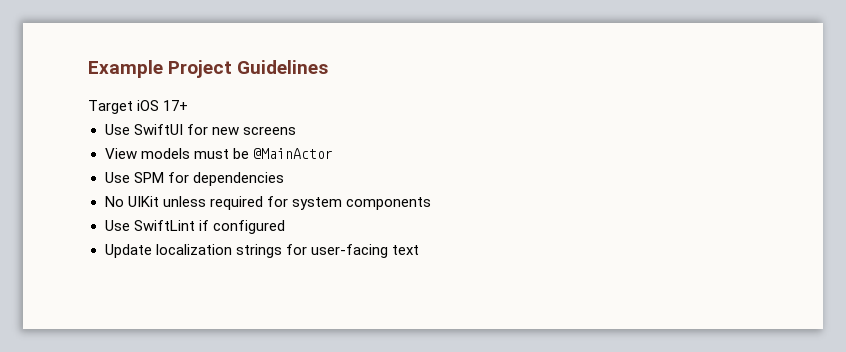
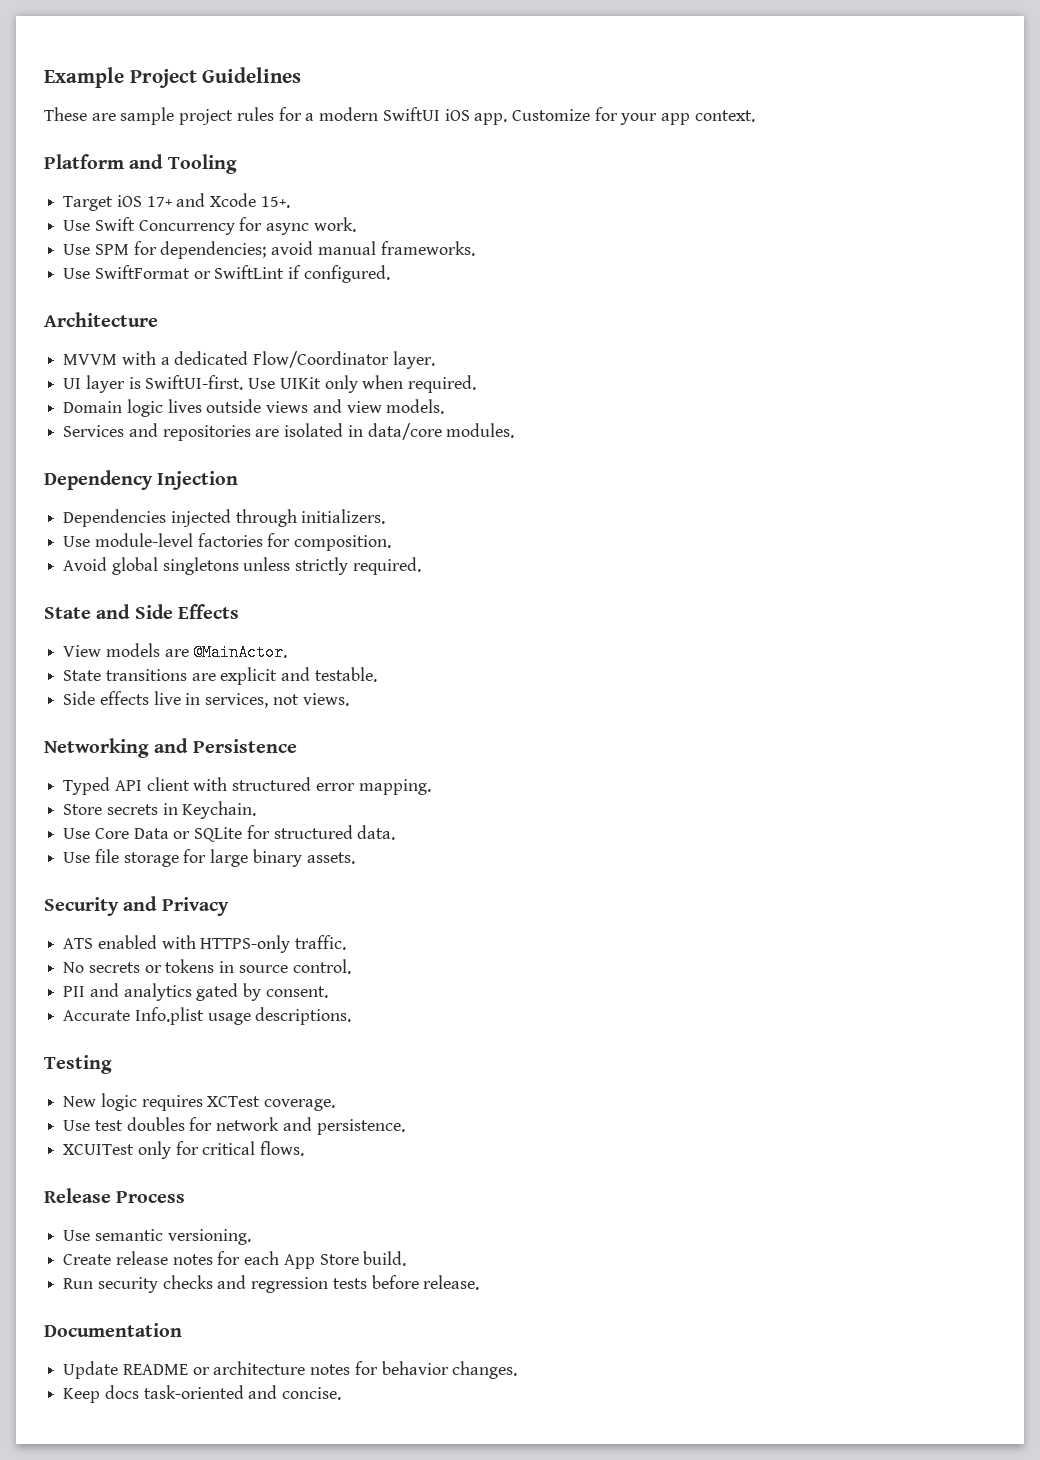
- Target iOS 17+
- Use SwiftUI for new screens
- View models must be @MainActor
- Use SPM for dependencies
- No UIKit unless required for system components
- Use SwiftLint if configured
- Update localization strings for user-facing text
+ These are sample project rules for a modern SwiftUI iOS app. Customize for your app context.
+ Platform and Tooling
+ Target iOS 17+ and Xcode 15+.
+ Use Swift Concurrency for async work.
+ Use SPM for dependencies; avoid manual frameworks.
+ Use SwiftFormat or SwiftLint if configured.
+ Architecture
+ MVVM with a dedicated Flow/Coordinator layer.
+ UI layer is SwiftUI-first. Use UIKit only when required.
+ Domain logic lives outside views and view models.
+ Services and repositories are isolated in data/core modules.
+ Dependency Injection
+ Dependencies injected through initializers.
+ Use module-level factories for composition.
+ Avoid global singletons unless strictly required.
+ State and Side Effects
+ View models are @MainActor.
+ State transitions are explicit and testable.
+ Side effects live in services, not views.
+ Networking and Persistence
+ Typed API client with structured error mapping.
+ Store secrets in Keychain.
+ Use Core Data or SQLite for structured data.
+ Use file storage for large binary assets.
+ Security and Privacy
+ ATS enabled with HTTPS-only traffic.
+ No secrets or tokens in source control.
+ PII and analytics gated by consent.
+ Accurate Info.plist usage descriptions.
+ Testing
+ New logic requires XCTest coverage.
+ Use test doubles for network and persistence.
+ XCUITest only for critical flows.
+ Release Process
+ Use semantic versioning.
+ Create release notes for each App Store build.
+ Run security checks and regression tests before release.
+ Documentation
+ Update README or architecture notes for behavior changes.
+ Keep docs task-oriented and concise.

